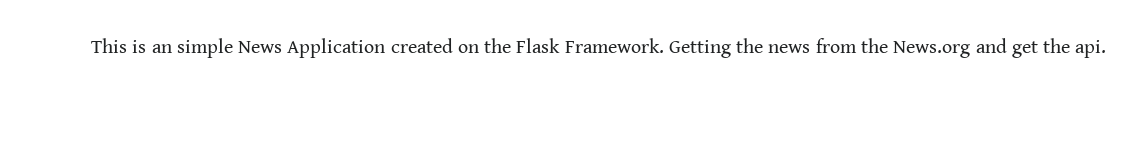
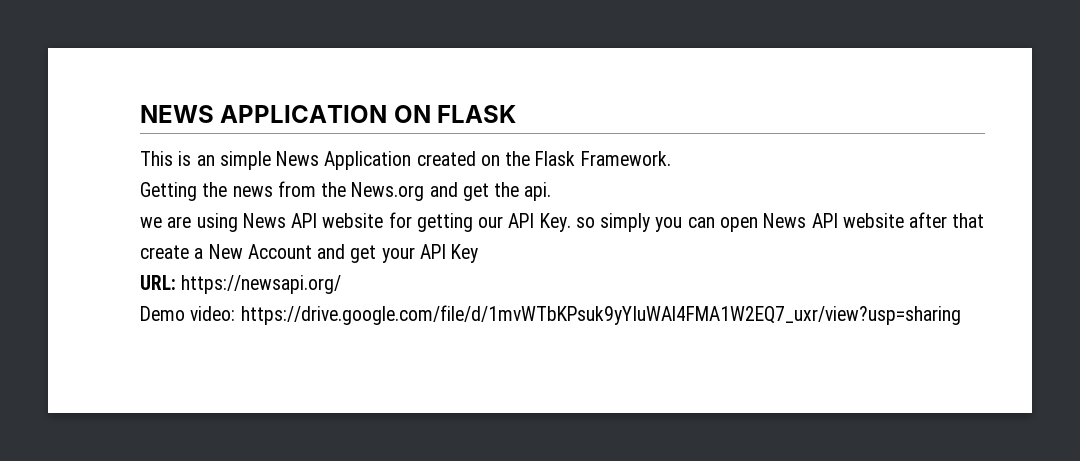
+ NEWS APPLICATION ON FLASK
- This is an simple News Application created on the Flask Framework. Getting the news from the News.org and get the api.
+ This is an simple News Application created on the Flask Framework.
+ Getting the news from the News.org and get the api.
+ we are using News API website for getting our API Key. so simply you can open News API website after that create a New Account and get your API Key
+ URL: https://newsapi.org/
+ Demo video: https://drive.google.com/file/d/1mvWTbKPsuk9yYIuWAl4FMA1W2EQ7_uxr/view?usp=sharing

